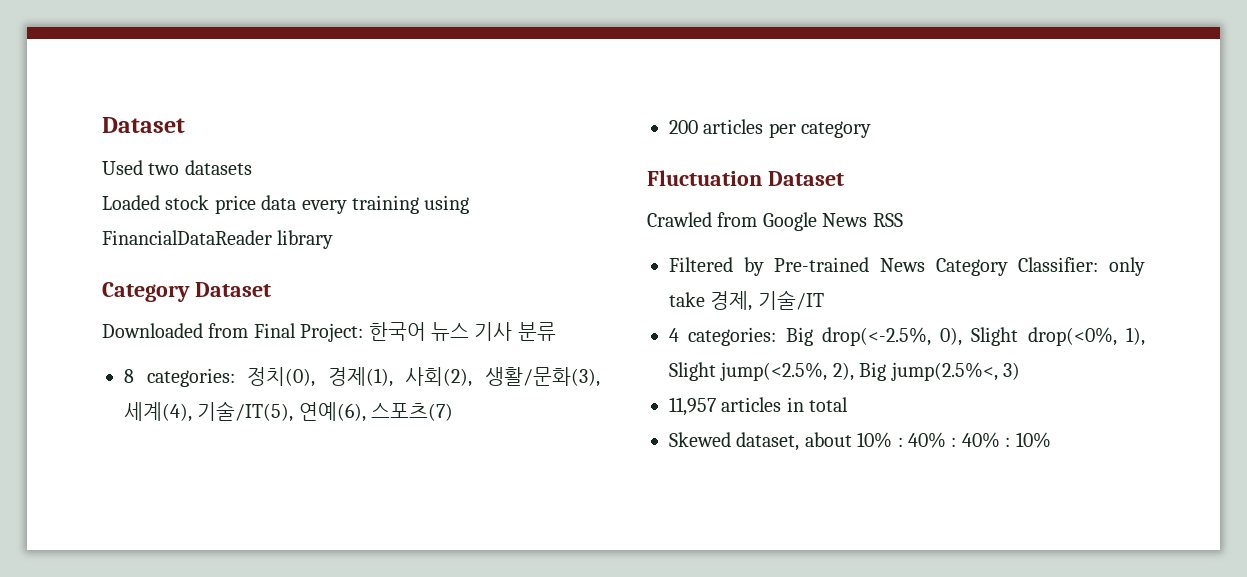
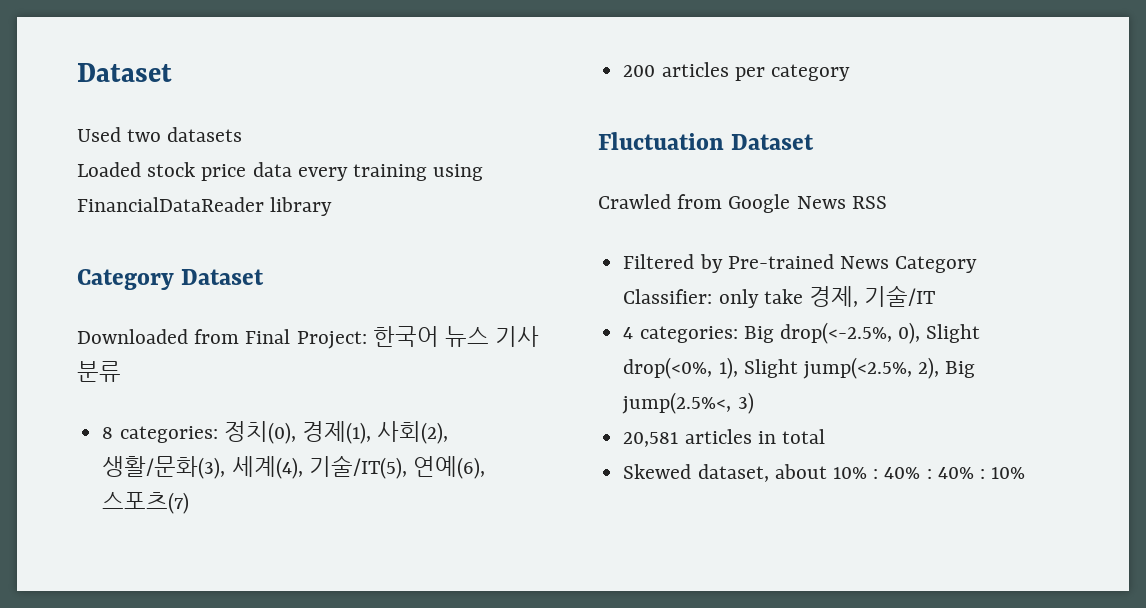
- 11,957 articles in total
+ 20,581 articles in total

